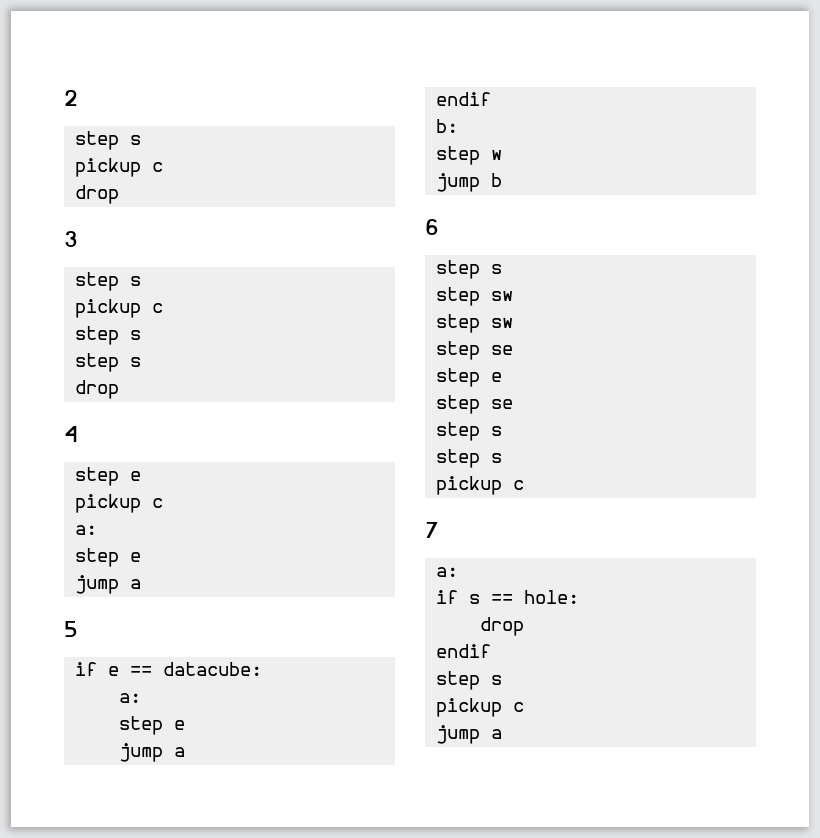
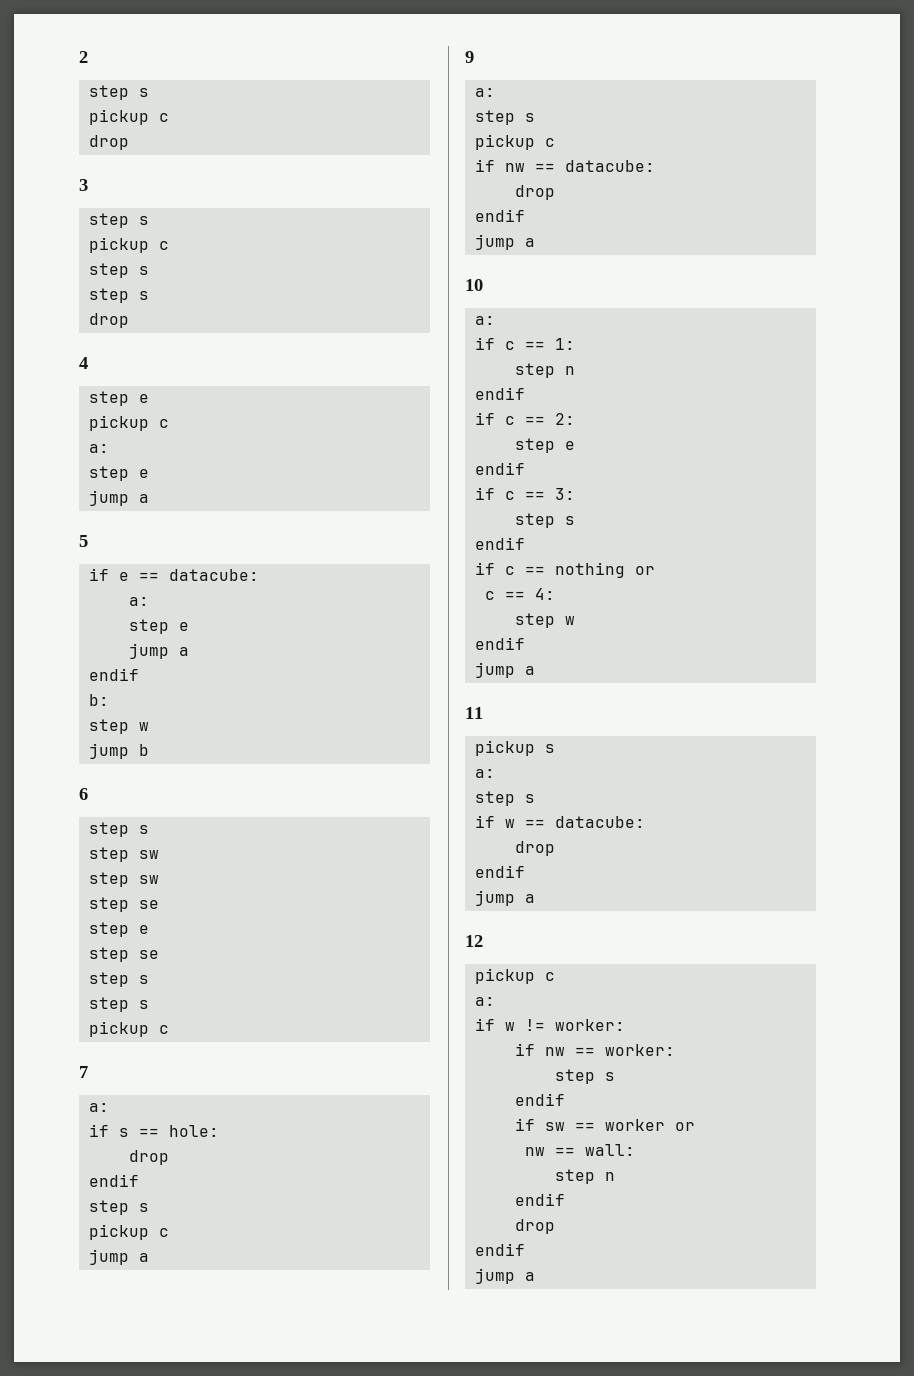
+ 9
+ a:
+ step s
+ pickup c
+ if nw == datacube:
+ drop
+ endif
+ jump a
+ 10
+ a:
+ if c == 1:
+ step n
+ endif
+ if c == 2:
+ step e
+ endif
+ if c == 3:
+ step s
+ endif
+ if c == nothing or
+ c == 4:
+ step w
+ endif
+ jump a
+ 11
+ pickup s
+ a:
+ step s
+ if w == datacube:
+ drop
+ endif
+ jump a
+ 12
+ pickup c
+ a:
+ if w != worker:
+ if nw == worker:
+ step s
+ endif
+ if sw == worker or
+ nw == wall:
+ step n
+ endif
+ drop
+ endif
+ jump a

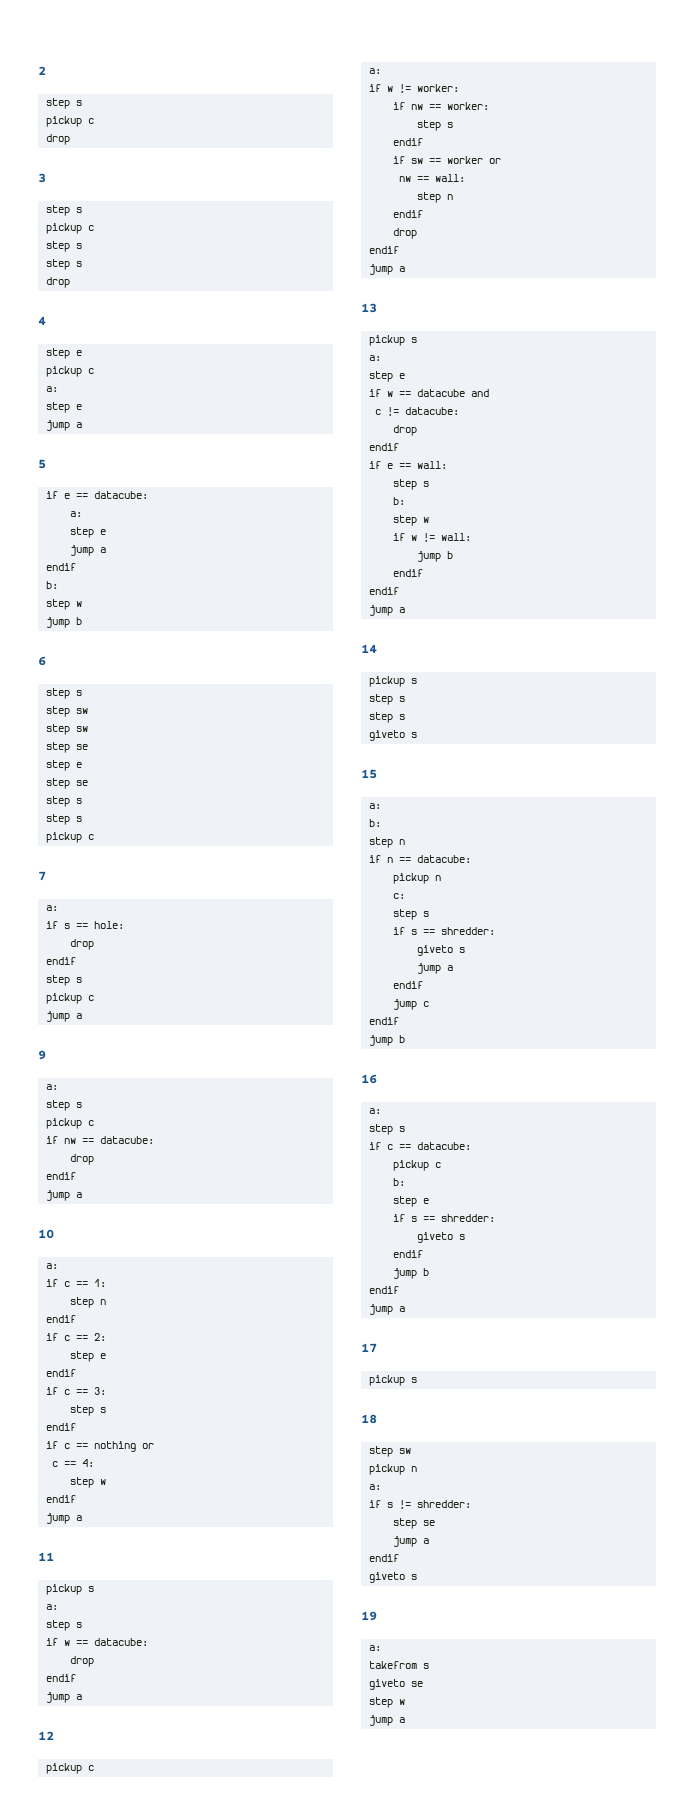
+ 13
+ pickup s
+ a:
+ step e
+ if w == datacube and
+ c != datacube:
+ drop
+ endif
+ if e == wall:
+ step s
+ b:
+ step w
+ if w != wall:
+ jump b
+ endif
+ endif
+ jump a
+ 14
+ pickup s
+ step s
+ step s
+ giveto s
+ 15
+ a:
+ b:
+ step n
+ if n == datacube:
+ pickup n
+ c:
+ step s
+ if s == shredder:
+ giveto s
+ jump a
+ endif
+ jump c
+ endif
+ jump b
+ 16
+ a:
+ step s
+ if c == datacube:
+ pickup c
+ b:
+ step e
+ if s == shredder:
+ giveto s
+ endif
+ jump b
+ endif
+ jump a
+ 17
+ pickup s
+ 18
+ step sw
+ pickup n
+ a:
+ if s != shredder:
+ step se
+ jump a
+ endif
+ giveto s
+ 19
+ a:
+ takefrom s
+ giveto se
+ step w
+ jump a

